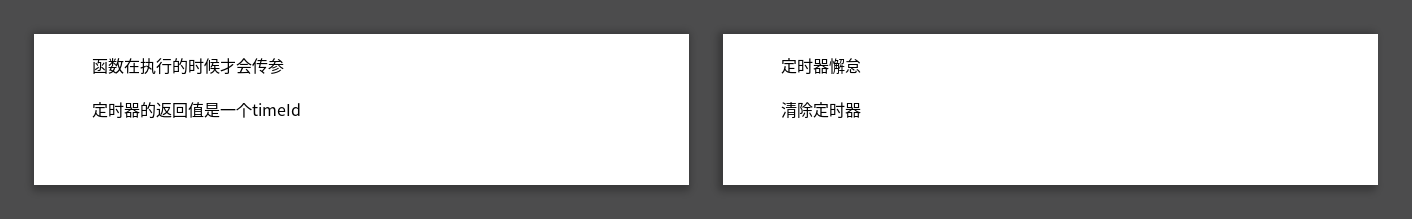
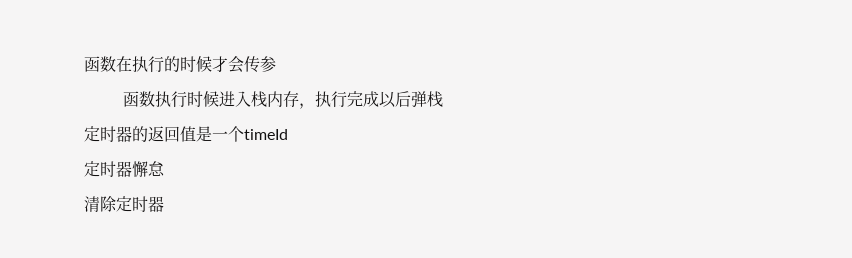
+ 函数执行时候进入栈内存，执行完成以后弹栈

